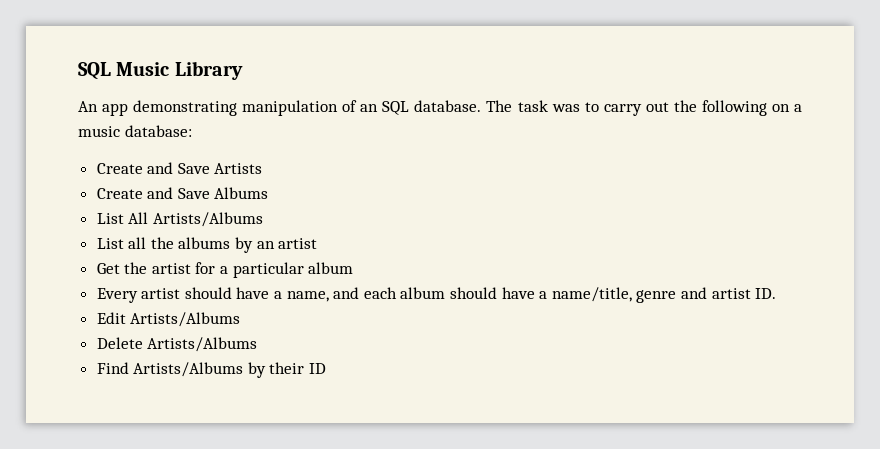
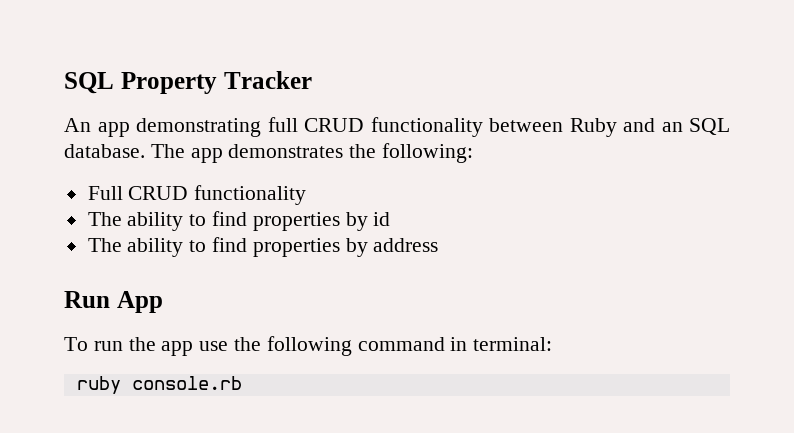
- SQL Music Library
+ SQL Property Tracker
- An app demonstrating manipulation of an SQL database. The task was to carry out the following on a music database:
- Create and Save Artists
- Create and Save Albums
- List All Artists/Albums
- List all the albums by an artist
- Get the artist for a particular album
- Every artist should have a name, and each album should have a name/title, genre and artist ID.
- Edit Artists/Albums
- Delete Artists/Albums
- Find Artists/Albums by their ID
+ An app demonstrating full CRUD functionality between Ruby and an SQL database. The app demonstrates the following:
+ Full CRUD functionality
+ The ability to find properties by id
+ The ability to find properties by address
+ Run App
+ To run the app use the following command in terminal:
+ ruby console.rb

